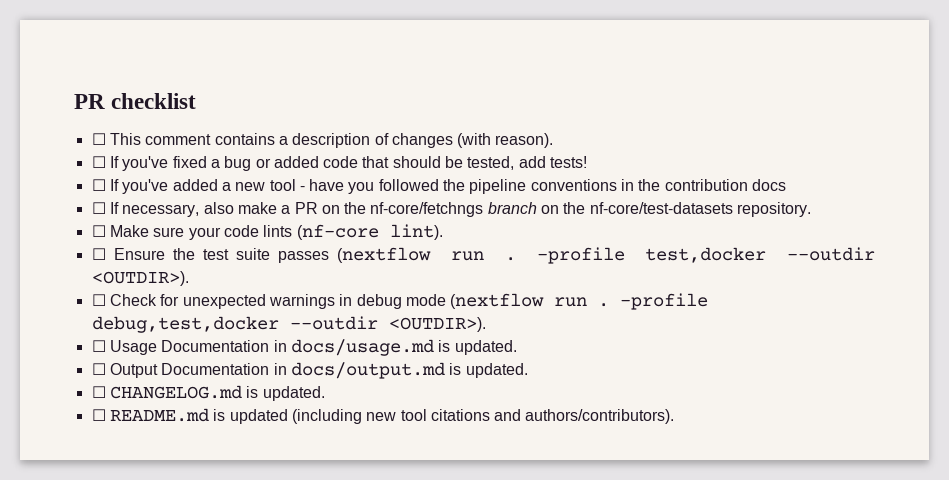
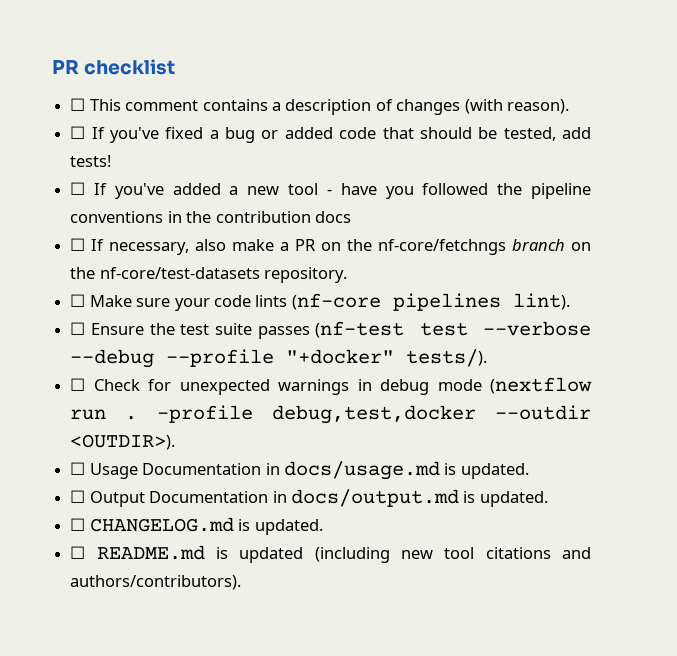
- ☐ Make sure your code lints (nf-core lint).
+ ☐ Make sure your code lints (nf-core pipelines lint).
- ☐ Ensure the test suite passes (nextflow run . -profile test,docker --outdir <OUTDIR>).
+ ☐ Ensure the test suite passes (nf-test test --verbose --debug --profile "+docker" tests/).

